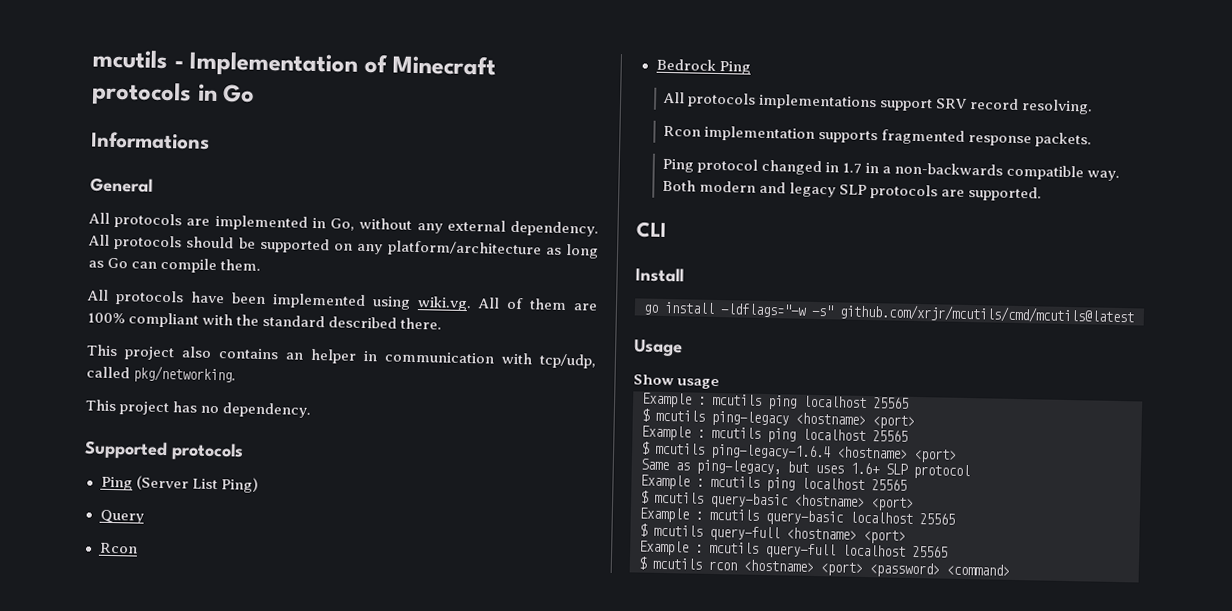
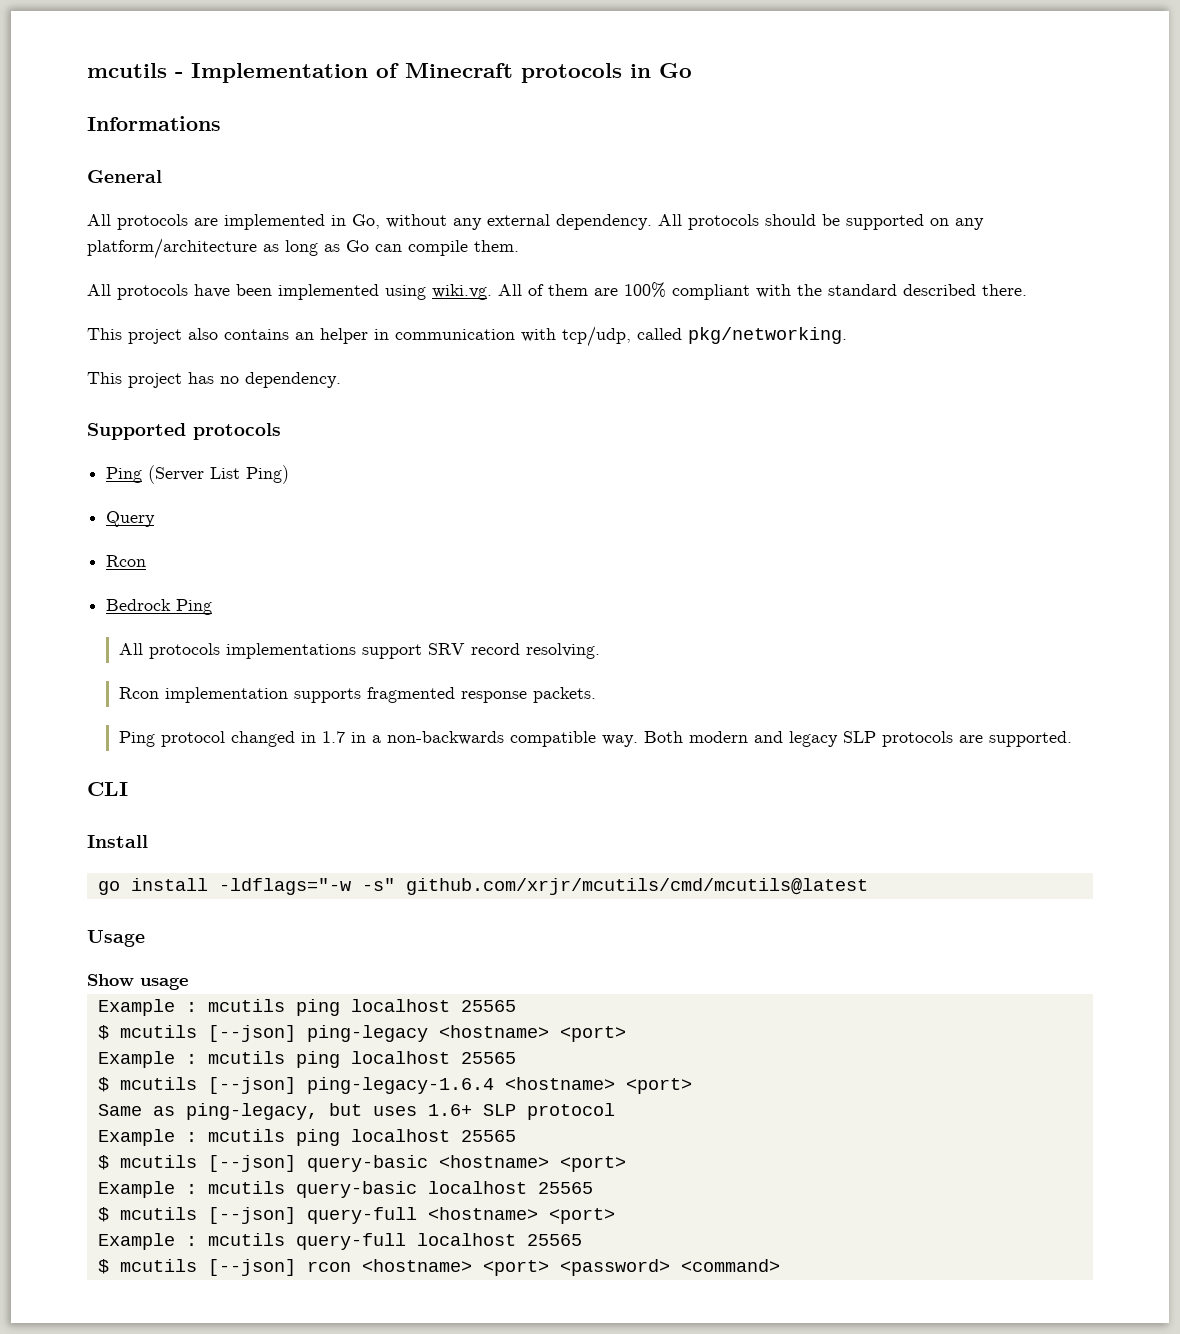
- $ mcutils ping-legacy <hostname> <port>
+ $ mcutils [--json] ping-legacy <hostname> <port>
- $ mcutils ping-legacy-1.6.4 <hostname> <port>
+ $ mcutils [--json] ping-legacy-1.6.4 <hostname> <port>
- $ mcutils query-basic <hostname> <port>
+ $ mcutils [--json] query-basic <hostname> <port>
- $ mcutils query-full <hostname> <port>
+ $ mcutils [--json] query-full <hostname> <port>
- $ mcutils rcon <hostname> <port> <password> <command>
+ $ mcutils [--json] rcon <hostname> <port> <password> <command>

